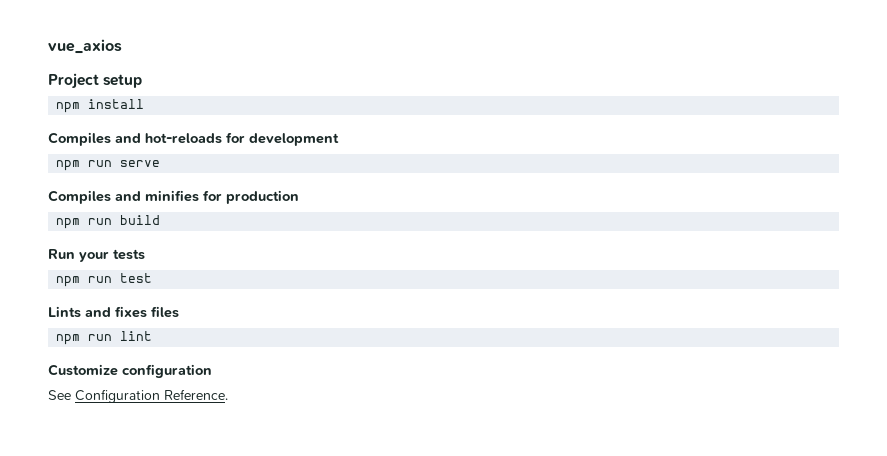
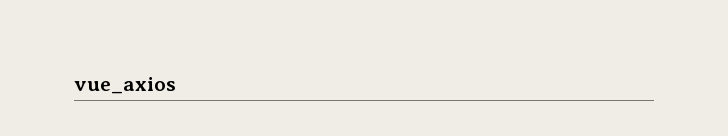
- Project setup
- npm install
- Compiles and hot-reloads for development
- npm run serve
- Compiles and minifies for production
- npm run build
- Run your tests
- npm run test
- Lints and fixes files
- npm run lint
- Customize configuration
- See Configuration Reference.

